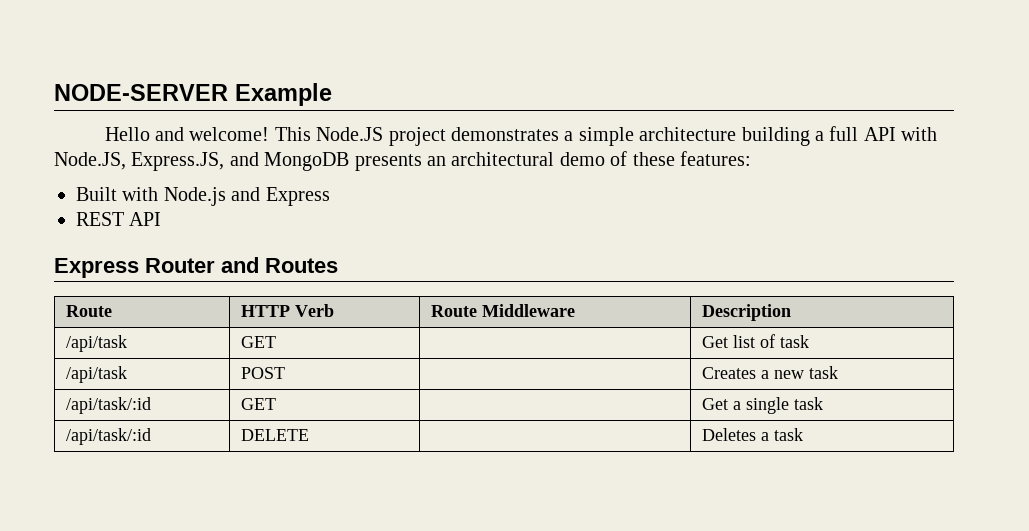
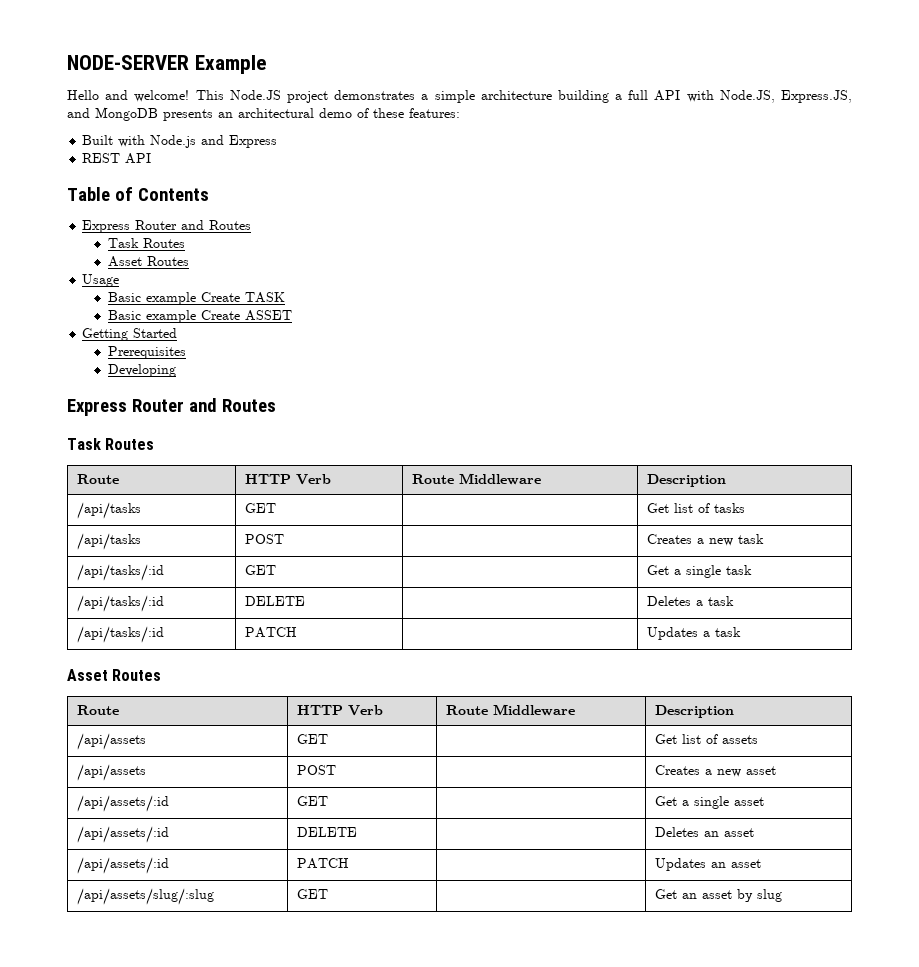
+ Table of Contents
  Express Router and Routes
+ Task Routes
+ Asset Routes
+ Usage
+ Basic example Create TASK
+ Basic example Create ASSET
+ Getting Started
+ Prerequisites
+ Developing
+ Express Router and Routes
+ Task Routes
  Route | HTTP Verb | Route Middleware | Description
- /api/task | GET | | Get list of task
- /api/task | POST | | Creates a new task
+ /api/tasks | GET | | Get list of tasks
+ /api/tasks | POST | | Creates a new task
- /api/task/:id | GET | | Get a single task
+ /api/tasks/:id | GET | | Get a single task
- /api/task/:id | DELETE | | Deletes a task
+ /api/tasks/:id | DELETE | | Deletes a task
+ /api/tasks/:id | PATCH | | Updates a task
+ Asset Routes
+ Route | HTTP Verb | Route Middleware | Description
+ /api/assets | GET | | Get list of assets
+ /api/assets | POST | | Creates a new asset
+ /api/assets/:id | GET | | Get a single asset
+ /api/assets/:id | DELETE | | Deletes an asset
+ /api/assets/:id | PATCH | | Updates an asset
+ /api/assets/slug/:slug | GET | | Get an asset by slug

